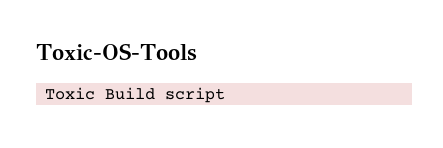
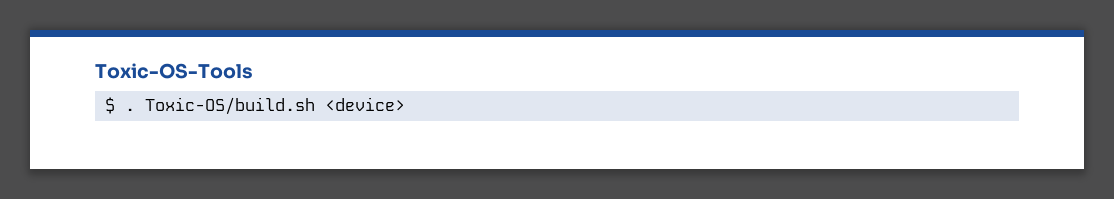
- Toxic Build script
+ $ . Toxic-OS/build.sh <device>

